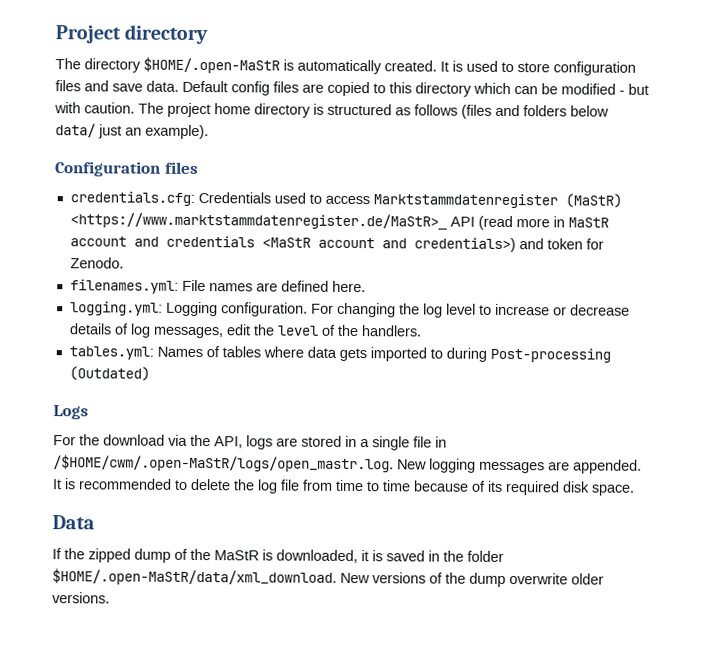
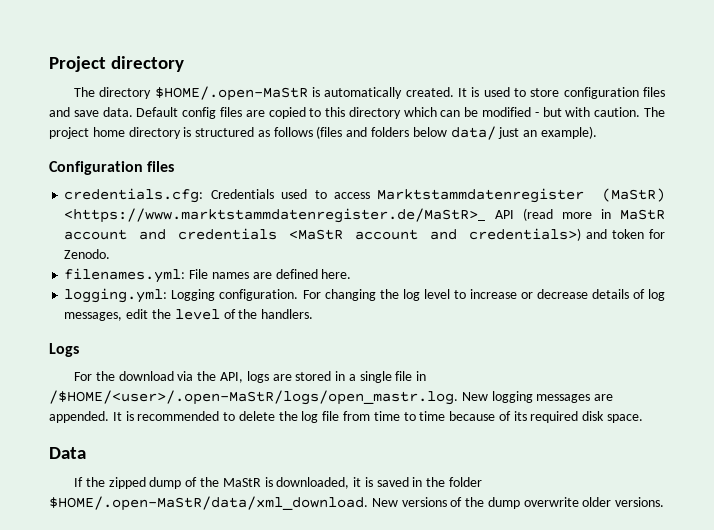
- tables.yml: Names of tables where data gets imported to during Post-processing (Outdated)
- For the download via the API, logs are stored in a single file in /$HOME/cwm/.open-MaStR/logs/open_mastr.log. New logging messages are appended.
+ For the download via the API, logs are stored in a single file in /$HOME/<user>/.open-MaStR/logs/open_mastr.log. New logging messages are appended.

